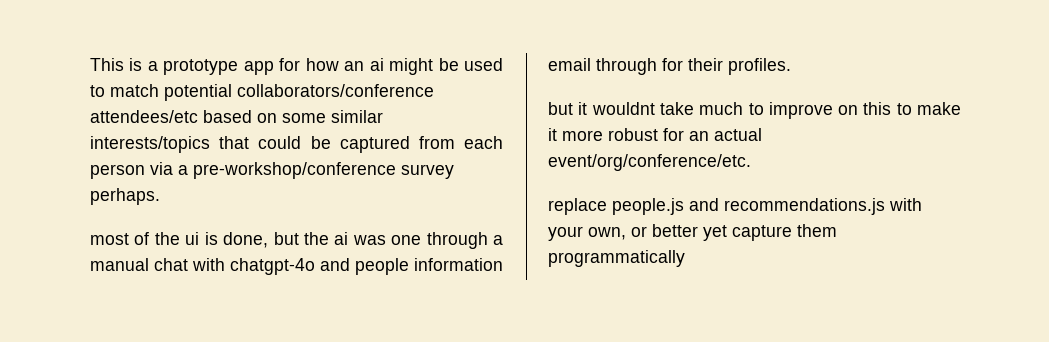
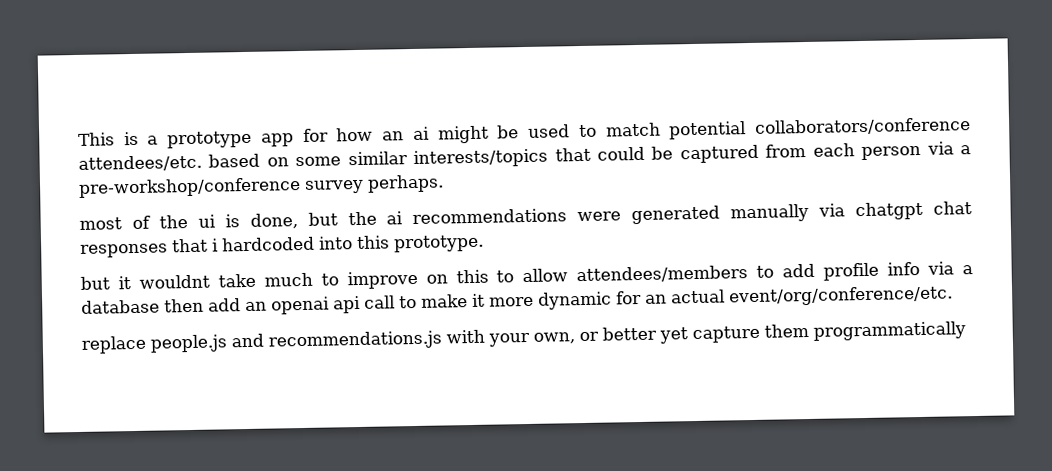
- This is a prototype app for how an ai might be used to match potential collaborators/conference attendees/etc based on some similar interests/topics that could be captured from each person via a pre-workshop/conference survey perhaps.
+ This is a prototype app for how an ai might be used to match potential collaborators/conference attendees/etc. based on some similar interests/topics that could be captured from each person via a pre-workshop/conference survey perhaps.
- most of the ui is done, but the ai was one through a manual chat with chatgpt-4o and people information email through for their profiles.
+ most of the ui is done, but the ai recommendations were generated manually via chatgpt chat responses that i hardcoded into this prototype.
- but it wouldnt take much to improve on this to make it more robust for an actual event/org/conference/etc.
+ but it wouldnt take much to improve on this to allow attendees/members to add profile info via a database then add an openai api call to make it more dynamic for an actual event/org/conference/etc.

